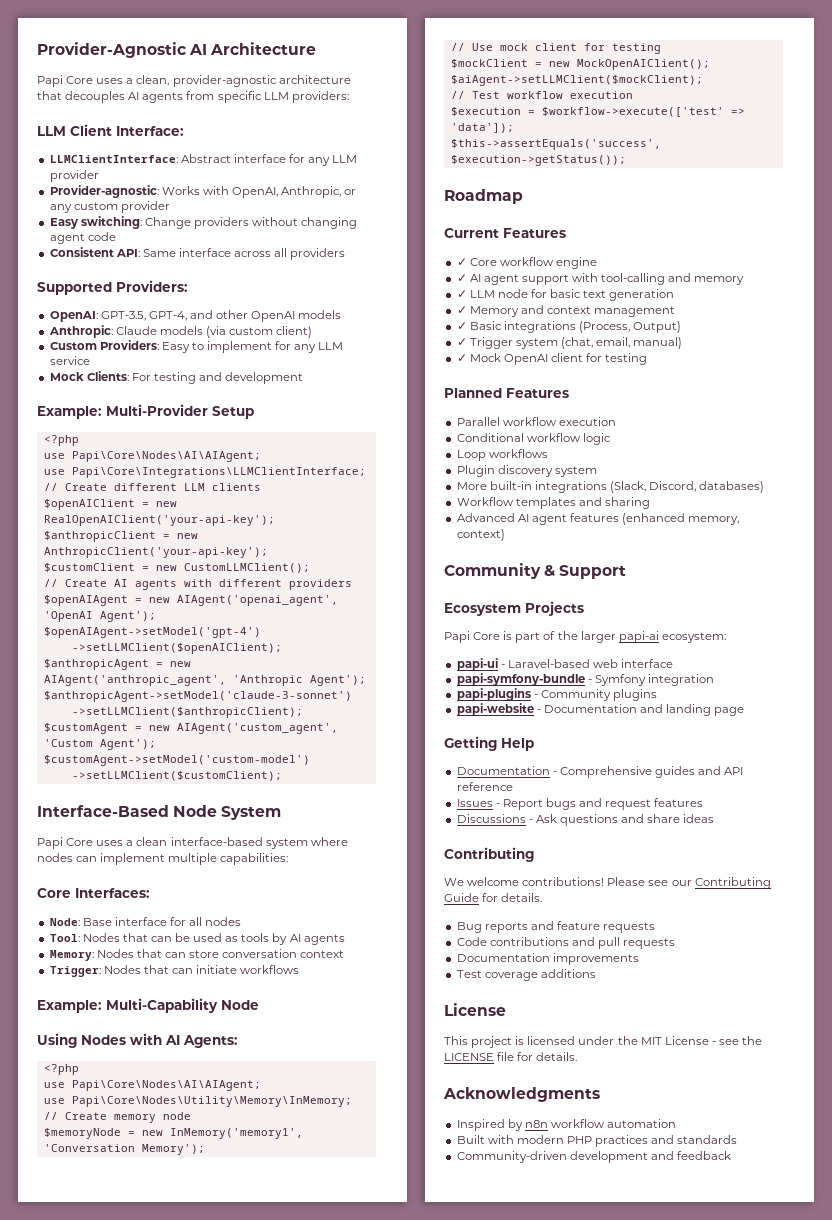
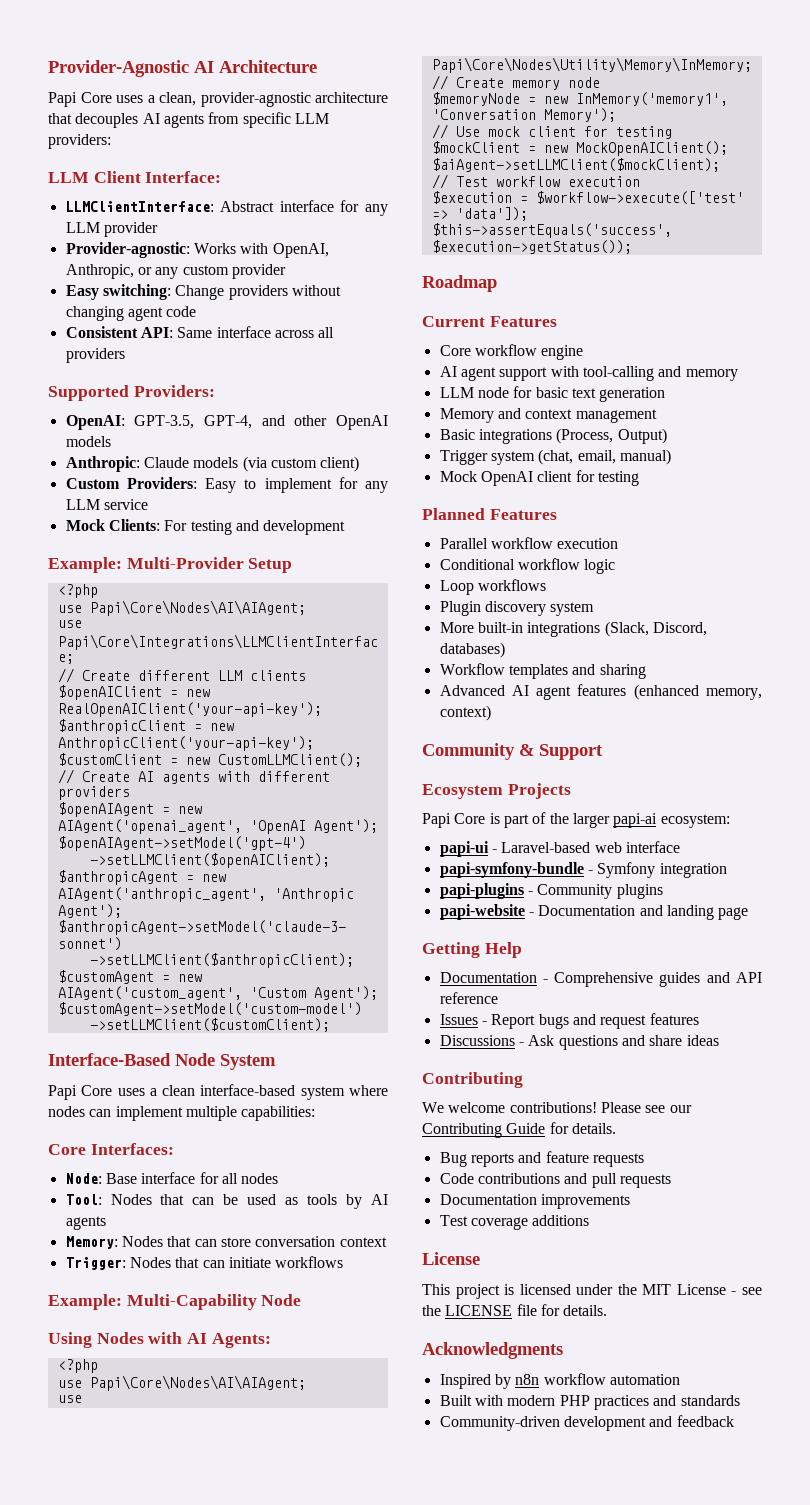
- ✓ Core workflow engine
+ Core workflow engine
- ✓ AI agent support with tool-calling and memory
+ AI agent support with tool-calling and memory
- ✓ LLM node for basic text generation
+ LLM node for basic text generation
- ✓ Memory and context management
+ Memory and context management
- ✓ Basic integrations (Process, Output)
+ Basic integrations (Process, Output)
- ✓ Trigger system (chat, email, manual)
+ Trigger system (chat, email, manual)
- ✓ Mock OpenAI client for testing
+ Mock OpenAI client for testing

